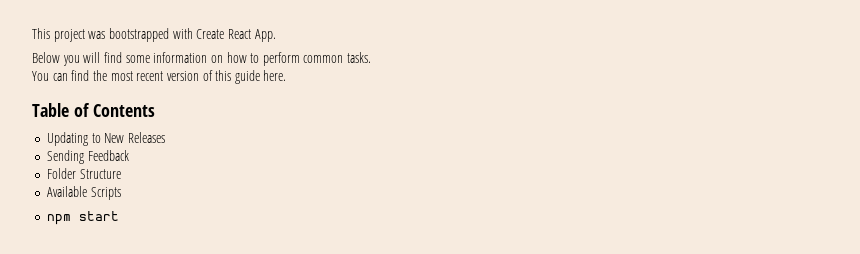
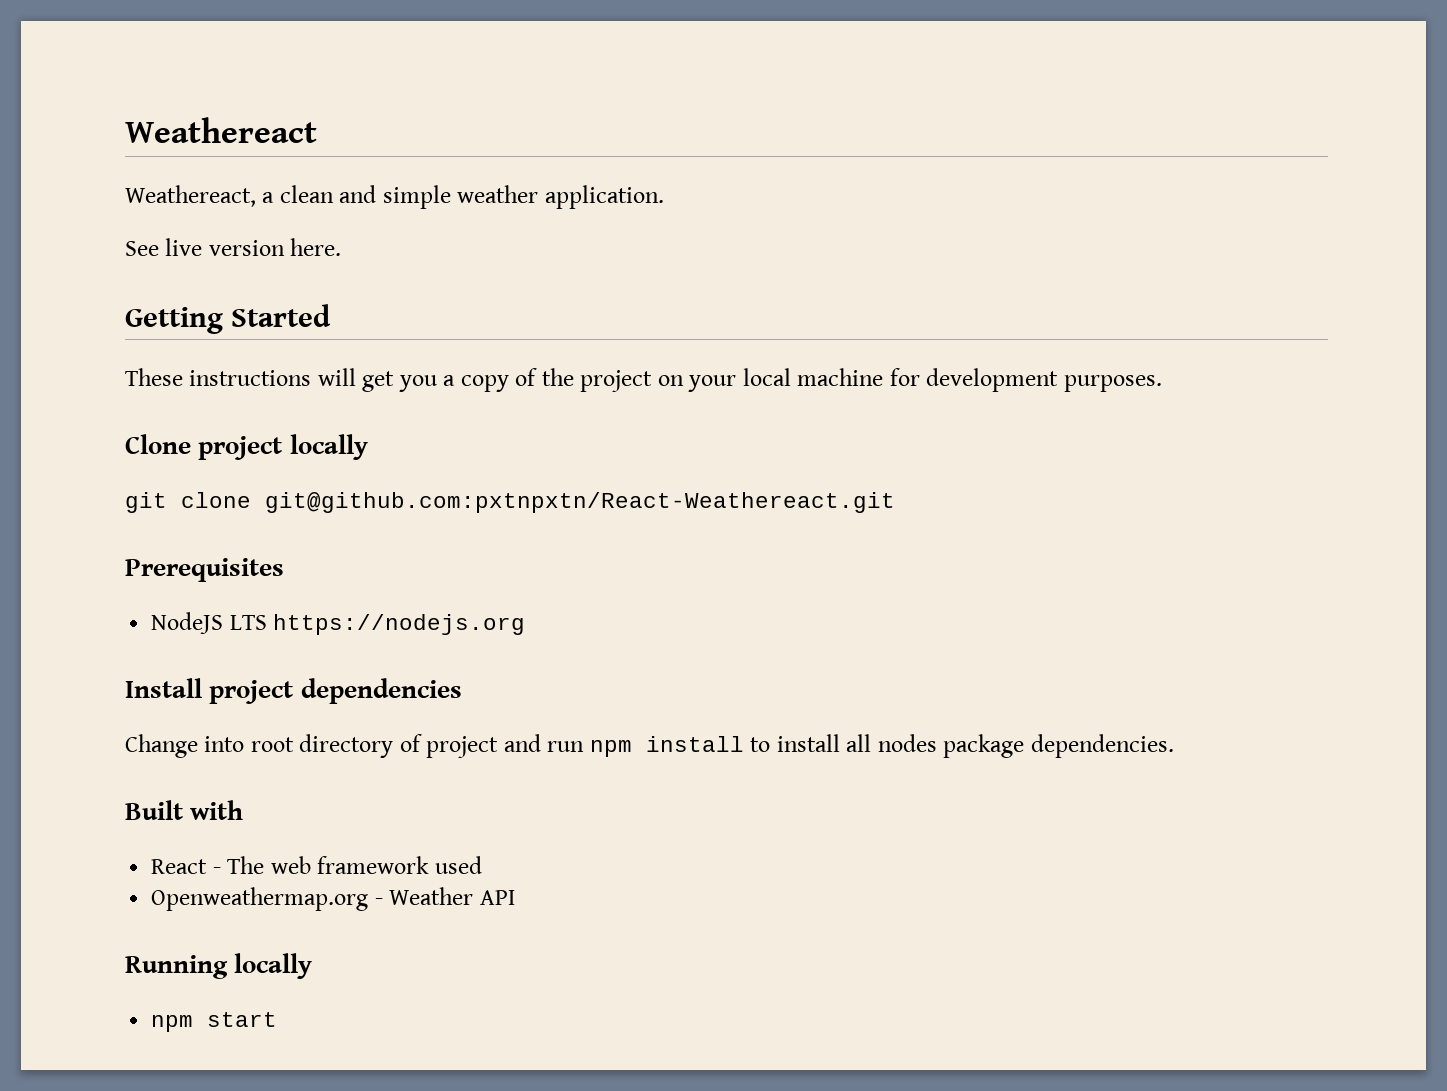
- This project was bootstrapped with Create React App.
- Below you will find some information on how to perform common tasks.
- You can find the most recent version of this guide here.
- Table of Contents
- Updating to New Releases
- Sending Feedback
- Folder Structure
- Available Scripts
+ Weathereact
+ Weathereact, a clean and simple weather application.
+ See live version here.
+ Getting Started
+ These instructions will get you a copy of the project on your local machine for development purposes.
+ Clone project locally
+ git clone git@github.com:pxtnpxtn/React-Weathereact.git
+ Prerequisites
+ NodeJS LTS https://nodejs.org
+ Install project dependencies
+ Change into root directory of project and run npm install to install all nodes package dependencies.
+ Built with
+ React - The web framework used
+ Openweathermap.org - Weather API
+ Running locally

